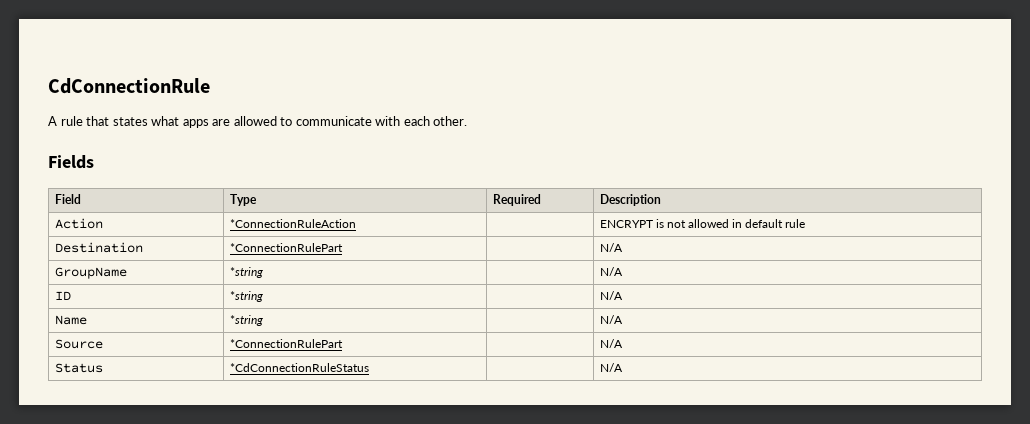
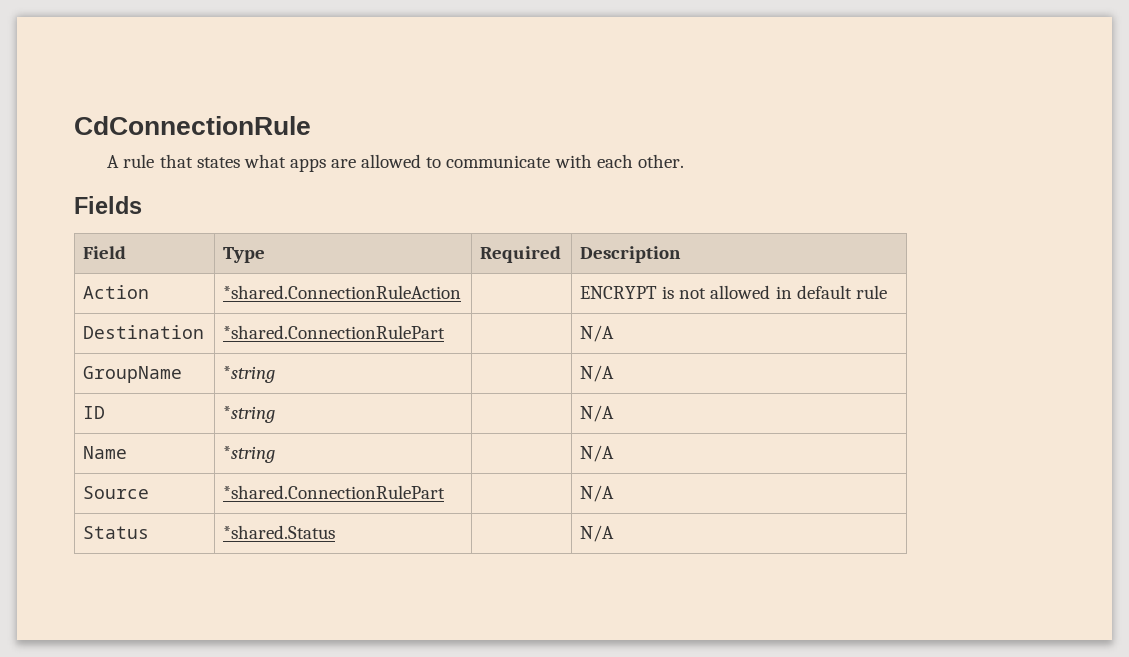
- Action | *ConnectionRuleAction | | ENCRYPT is not allowed in default rule
+ Action | *shared.ConnectionRuleAction | | ENCRYPT is not allowed in default rule
- Destination | *ConnectionRulePart | | N/A
+ Destination | *shared.ConnectionRulePart | | N/A
- Source | *ConnectionRulePart | | N/A
+ Source | *shared.ConnectionRulePart | | N/A
- Status | *CdConnectionRuleStatus | | N/A
+ Status | *shared.Status | | N/A

